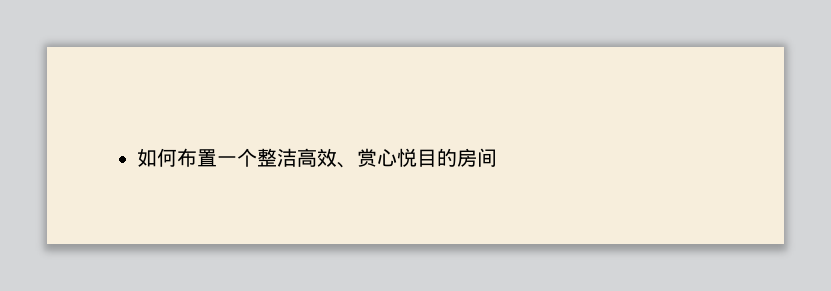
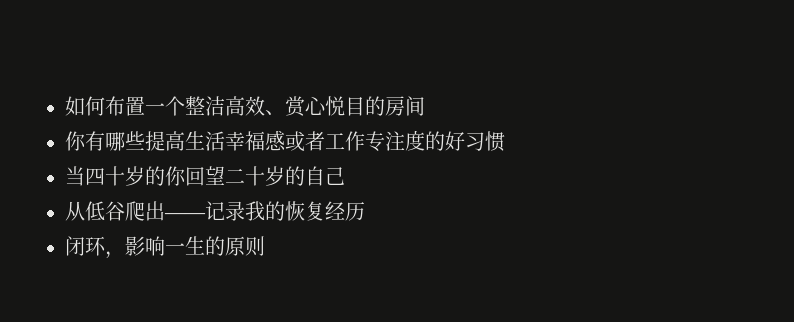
+ 你有哪些提高生活幸福感或者工作专注度的好习惯
+ 当四十岁的你回望二十岁的自己
+ 从低谷爬出——记录我的恢复经历
+ 闭环，影响一生的原则

